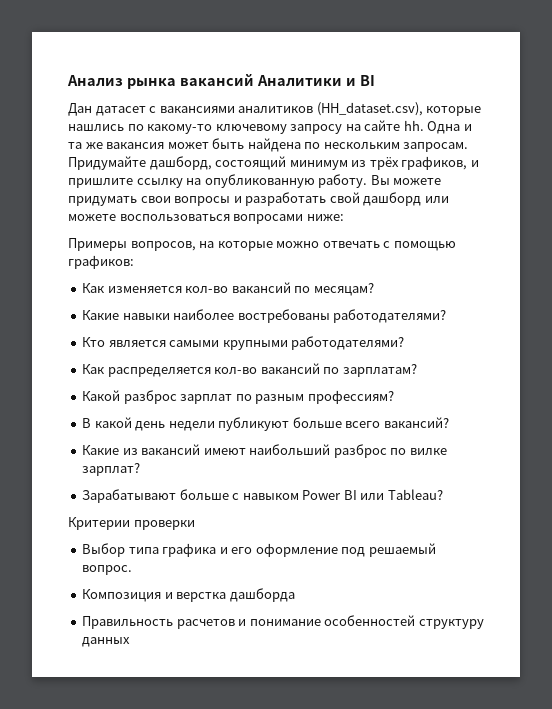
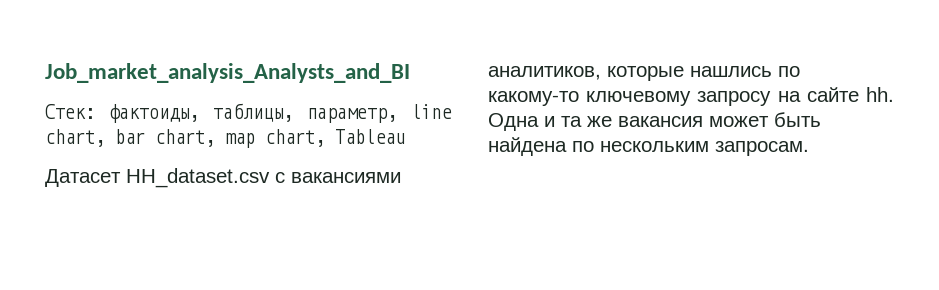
- Анализ рынка вакансий Аналитики и BI
- Дан датасет с вакансиями аналитиков (HH_dataset.csv), которые нашлись по какому-то ключевому запросу на сайте hh.
+ Job_market_analysis_Analysts_and_BI
+ Стек: фактоиды, таблицы, параметр, line chart, bar chart, map chart, Tableau
+ Датасет HH_dataset.csv с вакансиями аналитиков, которые нашлись по какому-то ключевому запросу на сайте hh.
- Придумайте дашборд, состоящий минимум из трёх графиков, и пришлите ссылку на опубликованную работу. Вы можете придумать свои вопросы и разработать свой дашборд или можете воспользоваться вопросами ниже:
- Примеры вопросов, на которые можно отвечать с помощью графиков:
- Как изменяется кол-во вакансий по месяцам?
- Какие навыки наиболее востребованы работодателями?
- Кто является самыми крупными работодателями?
- Как распределяется кол-во вакансий по зарплатам?
- Какой разброс зарплат по разным профессиям?
- В какой день недели публикуют больше всего вакансий?
- Какие из вакансий имеют наибольший разброс по вилке зарплат?
- Зарабатывают больше с навыком Power BI или Tableau?
- Критерии проверки
- Выбор типа графика и его оформление под решаемый вопрос.
- Композиция и верстка дашборда
- Правильность расчетов и понимание особенностей структуру данных

